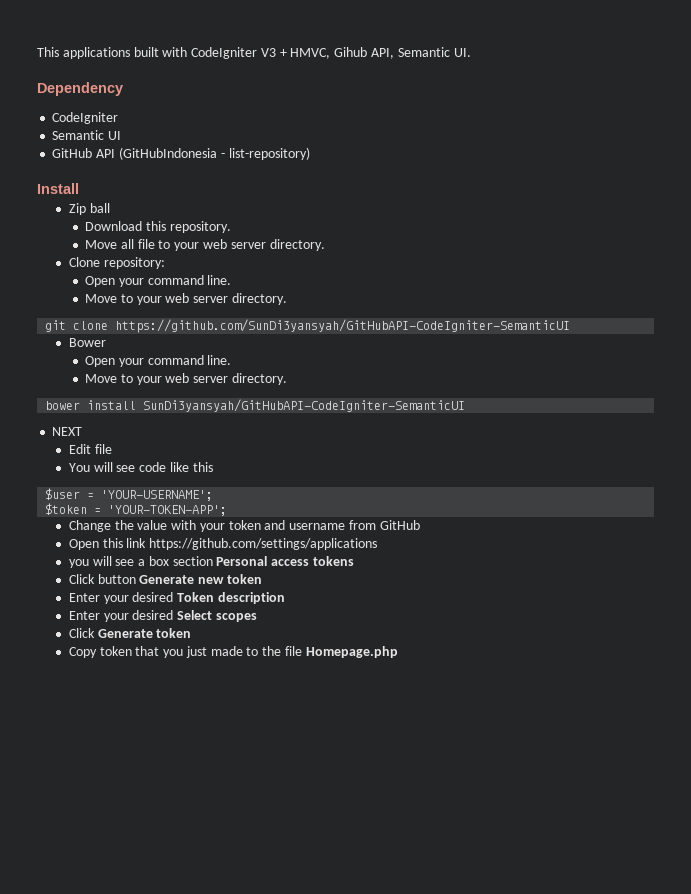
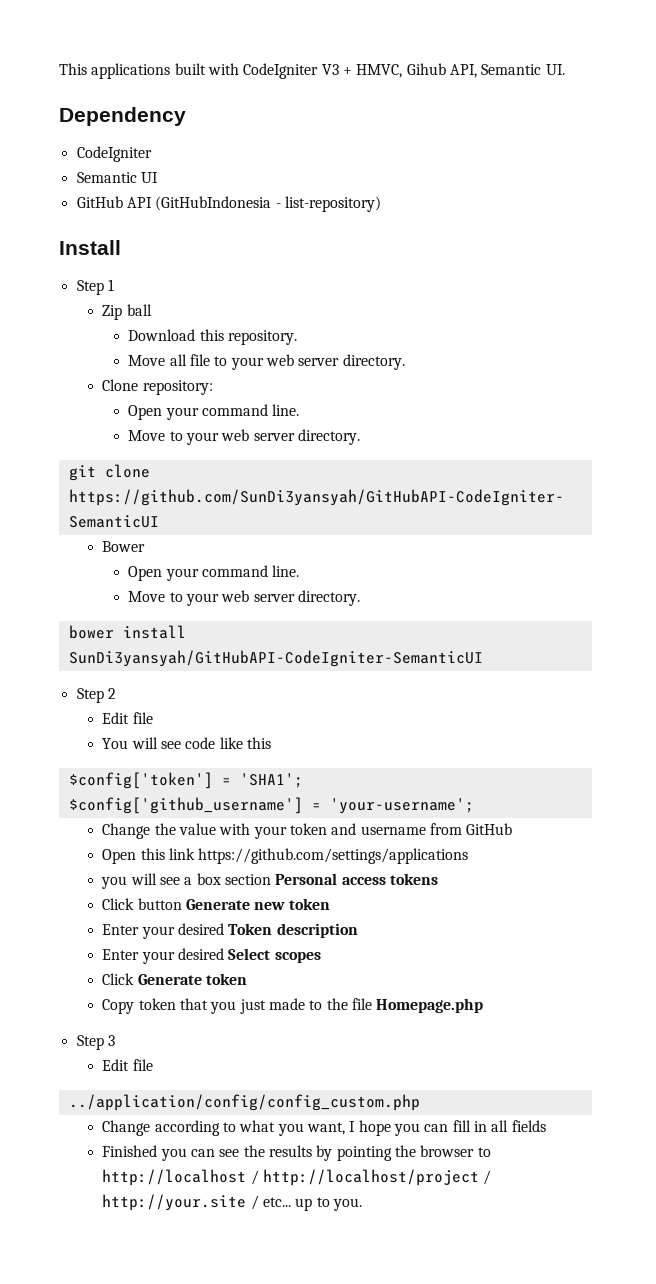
+ Step 1
- NEXT
+ Step 2
- $user = 'YOUR-USERNAME';
- $token = 'YOUR-TOKEN-APP';
+ $config['token'] = 'SHA1';
+ $config['github_username'] = 'your-username';
+ Step 3
+ Edit file
+ ../application/config/config_custom.php
+ Change according to what you want, I hope you can fill in all fields
+ Finished you can see the results by pointing the browser to http://localhost / http://localhost/project / http://your.site / etc... up to you.

